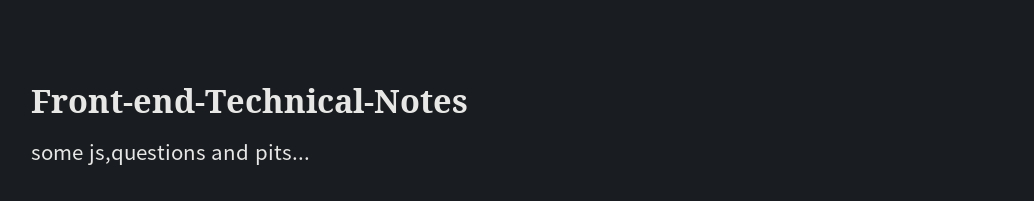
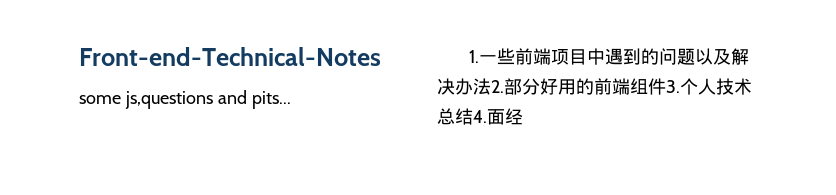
+ 1.一些前端项目中遇到的问题以及解决办法2.部分好用的前端组件3.个人技术总结4.面经

